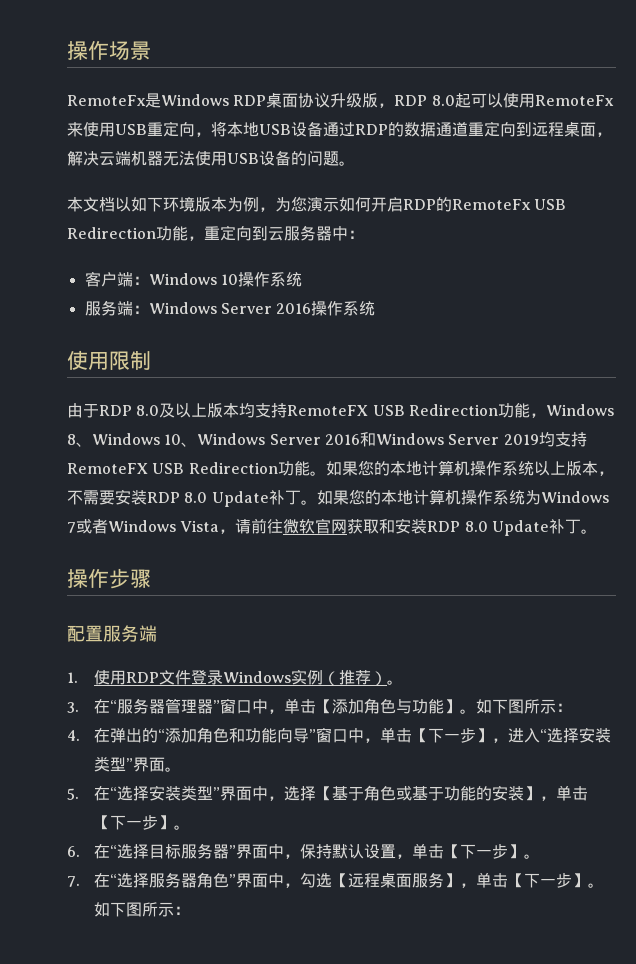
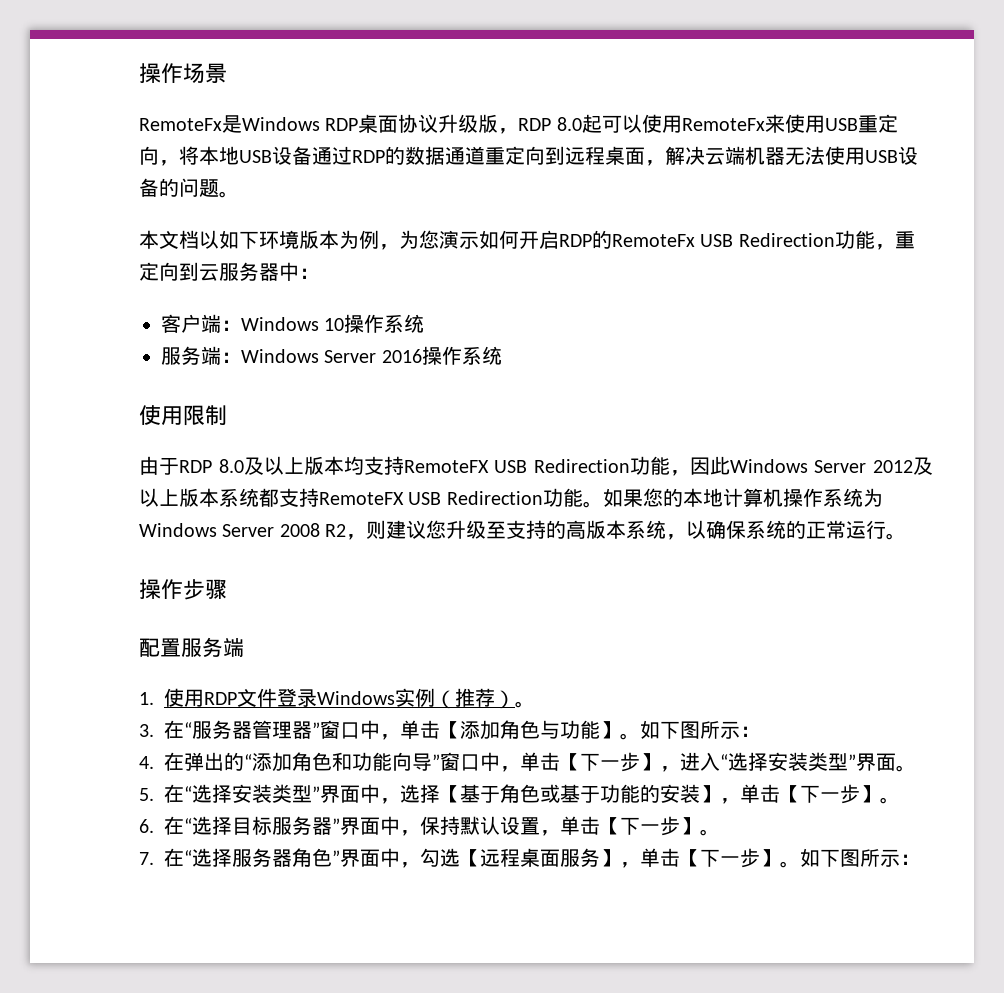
- 由于RDP 8.0及以上版本均支持RemoteFX USB Redirection功能，Windows 8、Windows 10、Windows Server 2016和Windows Server 2019均支持RemoteFX USB Redirection功能。
+ 由于RDP 8.0及以上版本均支持RemoteFX USB Redirection功能，因此Windows Server 2012及以上版本系统都支持RemoteFX USB Redirection功能。
- 如果您的本地计算机操作系统以上版本，不需要安装RDP 8.0 Update补丁。如果您的本地计算机操作系统为Windows 7或者Windows Vista，请前往微软官网获取和安装RDP 8.0 Update补丁。
+ 如果您的本地计算机操作系统为Windows Server 2008 R2，则建议您升级至支持的高版本系统，以确保系统的正常运行。

